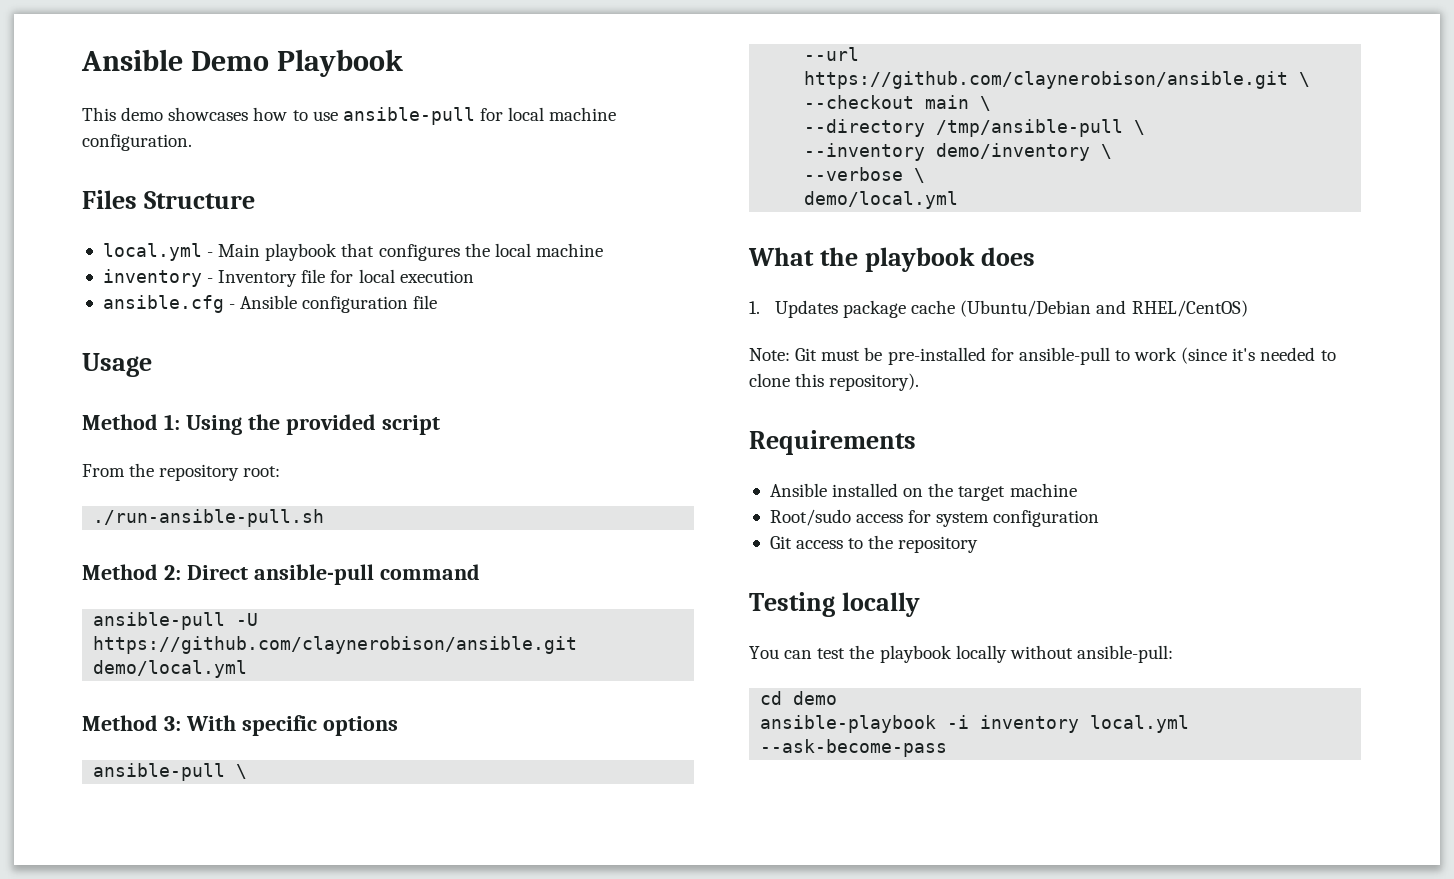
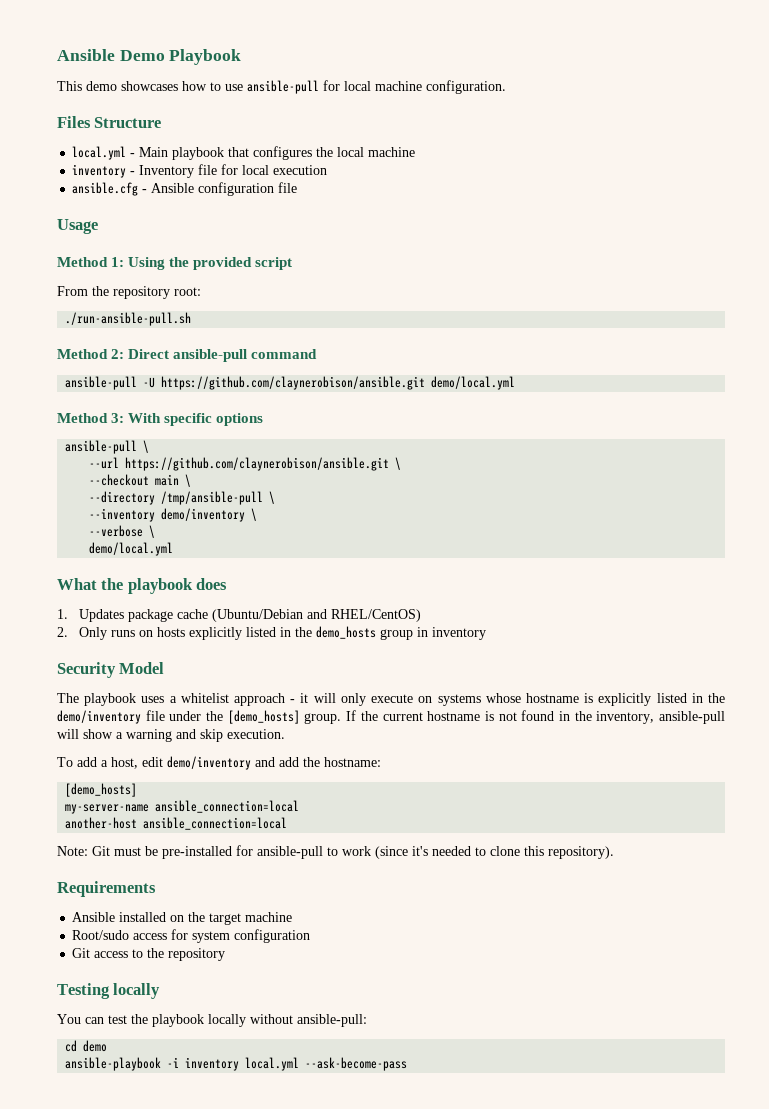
+ 2. Only runs on hosts explicitly listed in the demo_hosts group in inventory
+ Security Model
+ The playbook uses a whitelist approach - it will only execute on systems whose hostname is explicitly listed in the demo/inventory file under the [demo_hosts] group. If the current hostname is not found in the inventory, ansible-pull will show a warning and skip execution.
+ To add a host, edit demo/inventory and add the hostname:
+ [demo_hosts]
+ my-server-name ansible_connection=local
+ another-host ansible_connection=local

